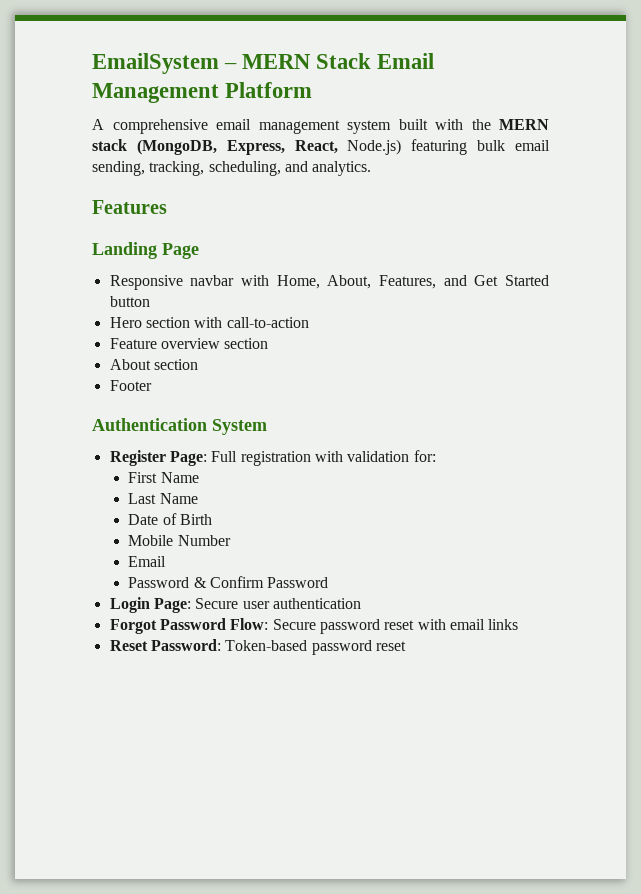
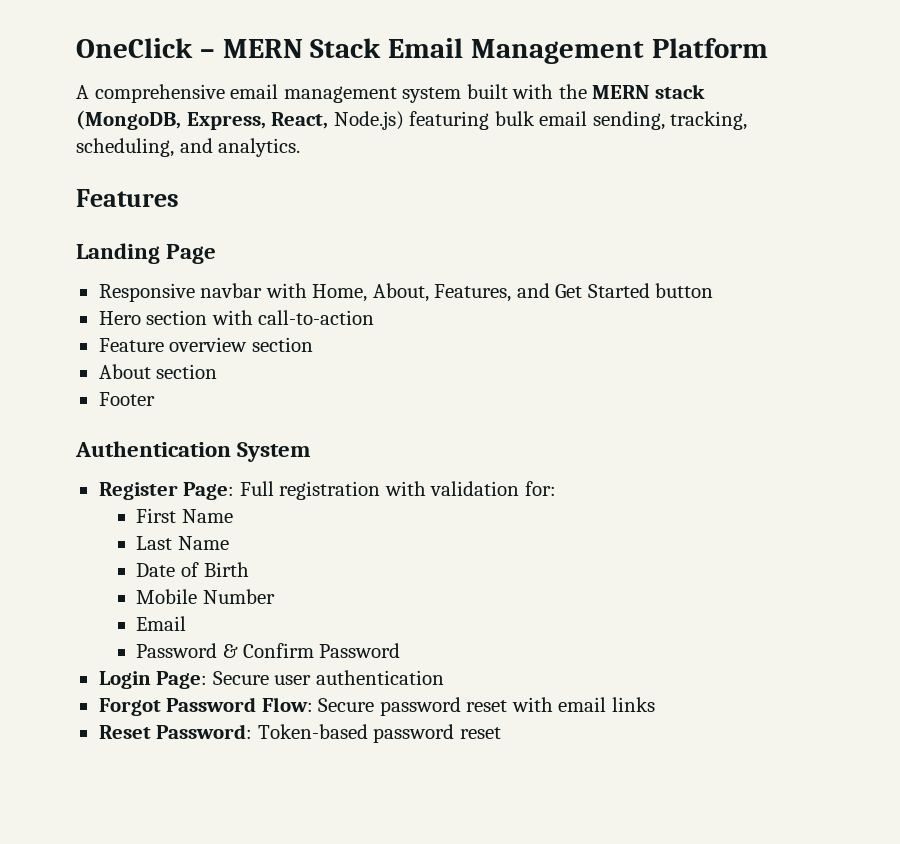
- EmailSystem – MERN Stack Email Management Platform
+ OneClick – MERN Stack Email Management Platform

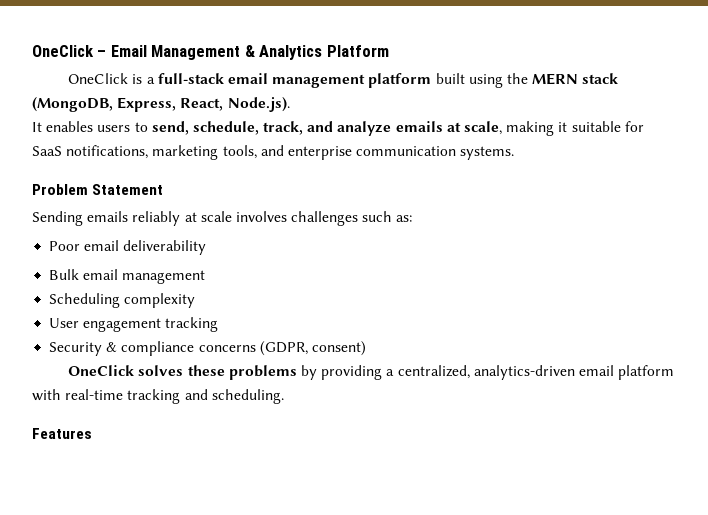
- OneClick – MERN Stack Email Management Platform
- A comprehensive email management system built with the MERN stack (MongoDB, Express, React, Node.js) featuring bulk email sending, tracking, scheduling, and analytics.
+ OneClick – Email Management & Analytics Platform
+ OneClick is a full-stack email management platform built using the MERN stack (MongoDB, Express, React, Node.js).
+ It enables users to send, schedule, track, and analyze emails at scale, making it suitable for SaaS notifications, marketing tools, and enterprise communication systems.
+ Problem Statement
+ Sending emails reliably at scale involves challenges such as:
+ Poor email deliverability
+ Bulk email management
+ Scheduling complexity
+ User engagement tracking
+ Security & compliance concerns (GDPR, consent)
+ OneClick solves these problems by providing a centralized, analytics-driven email platform with real-time tracking and scheduling.
  Features
- Landing Page
- Responsive navbar with Home, About, Features, and Get Started button
- Hero section with call-to-action
- Feature overview section
- About section
- Footer
- Authentication System
- Register Page: Full registration with validation for:
- First Name
- Last Name
- Date of Birth
- Mobile Number
- Email
- Password & Confirm Password
- Login Page: Secure user authentication
- Forgot Password Flow: Secure password reset with email links
- Reset Password: Token-based password reset

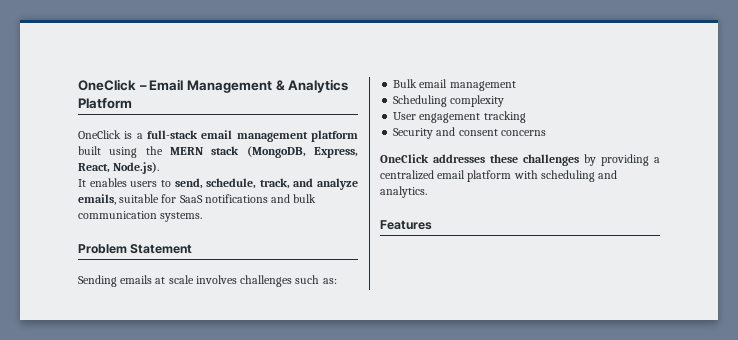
- It enables users to send, schedule, track, and analyze emails at scale, making it suitable for SaaS notifications, marketing tools, and enterprise communication systems.
+ It enables users to send, schedule, track, and analyze emails, suitable for SaaS notifications and bulk communication systems.
- Sending emails reliably at scale involves challenges such as:
+ Sending emails at scale involves challenges such as:
- Poor email deliverability
- Security & compliance concerns (GDPR, consent)
- OneClick solves these problems by providing a centralized, analytics-driven email platform with real-time tracking and scheduling.
+ Security and consent concerns
+ OneClick addresses these challenges by providing a centralized email platform with scheduling and analytics.

